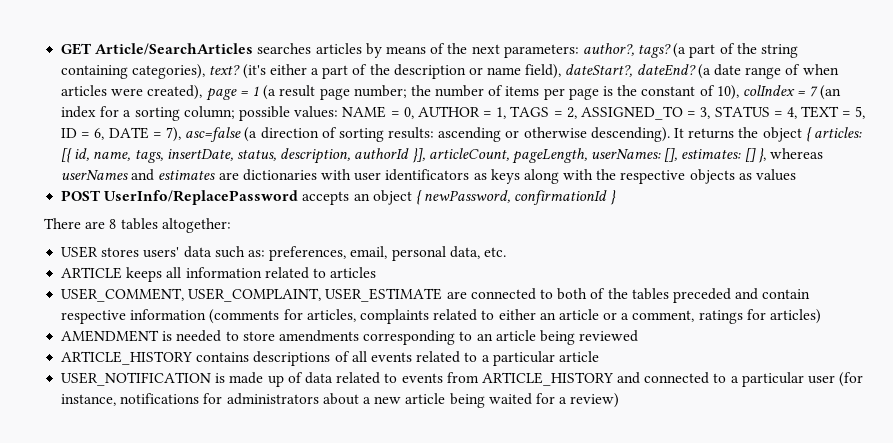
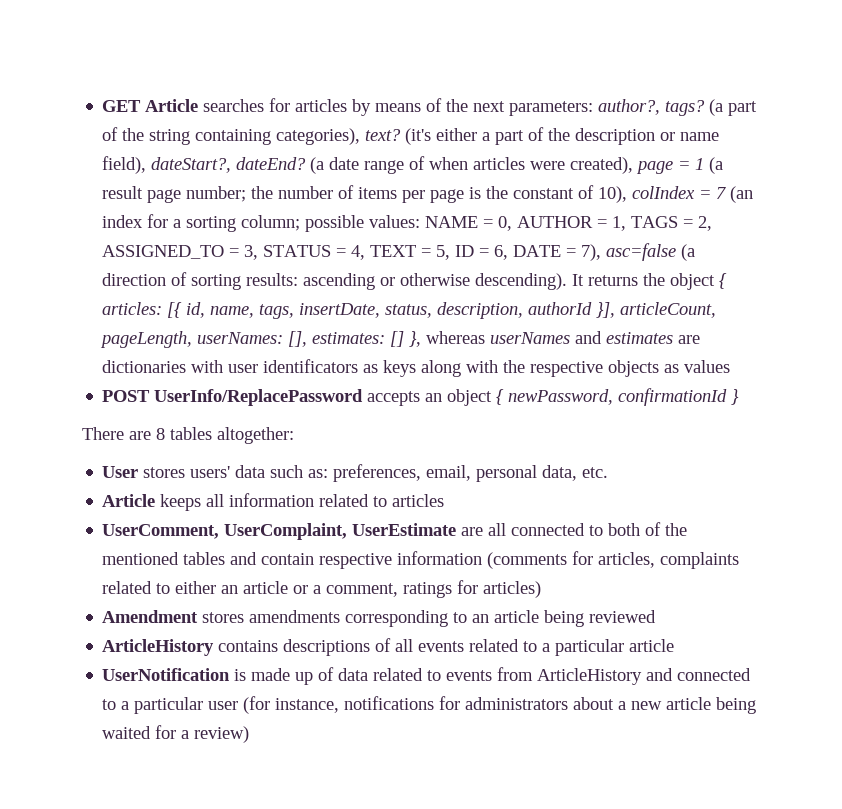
- GET Article/SearchArticles searches articles by means of the next parameters: author?, tags?
+ GET Article searches for articles by means of the next parameters: author?, tags?
- USER stores users' data such as: preferences, email, personal data, etc.
+ User stores users' data such as: preferences, email, personal data, etc.
- ARTICLE keeps all information related to articles
+ Article keeps all information related to articles
- USER_COMMENT, USER_COMPLAINT, USER_ESTIMATE are connected to both of the tables preceded and contain respective information (comments for articles, complaints related to either an article or a comment, ratings for articles)
+ UserComment, UserComplaint, UserEstimate are all connected to both of the mentioned tables and contain respective information (comments for articles, complaints related to either an article or a comment, ratings for articles)
- AMENDMENT is needed to store amendments corresponding to an article being reviewed
+ Amendment stores amendments corresponding to an article being reviewed
- ARTICLE_HISTORY contains descriptions of all events related to a particular article
+ ArticleHistory contains descriptions of all events related to a particular article
- USER_NOTIFICATION is made up of data related to events from ARTICLE_HISTORY and connected to a particular user (for instance, notifications for administrators about a new article being waited for a review)
+ UserNotification is made up of data related to events from ArticleHistory and connected to a particular user (for instance, notifications for administrators about a new article being waited for a review)

